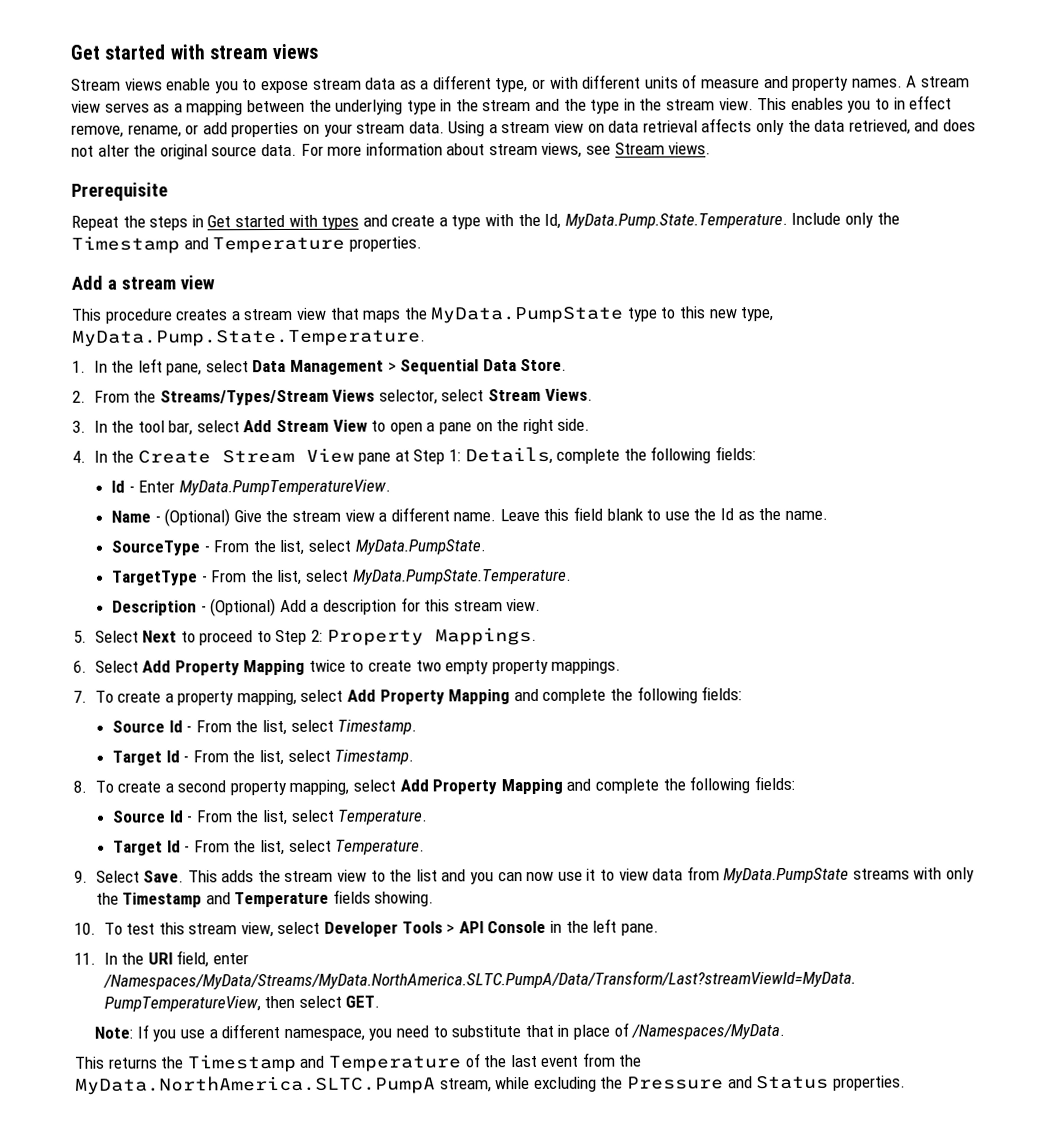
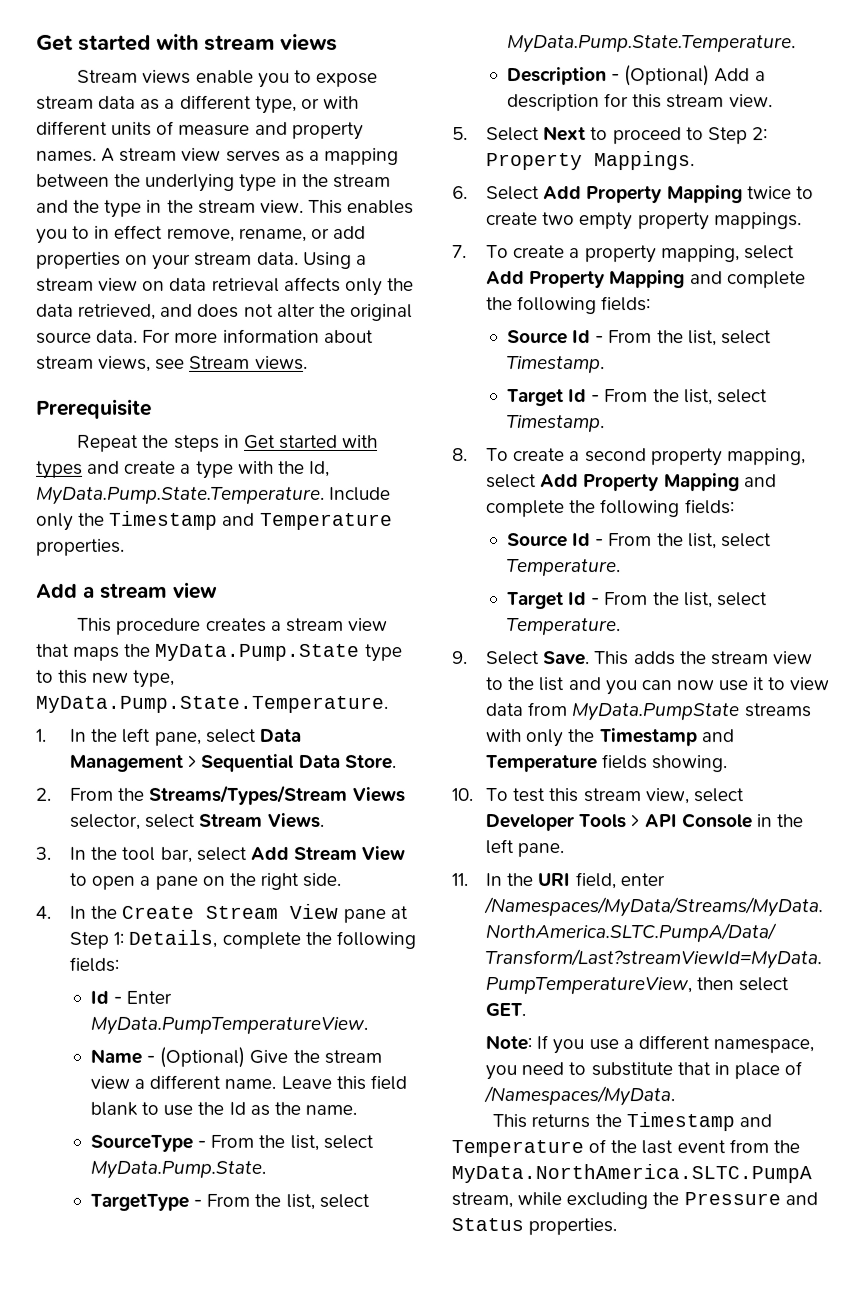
- This procedure creates a stream view that maps the MyData.PumpState type to this new type, MyData.Pump.State.Temperature.
+ This procedure creates a stream view that maps the MyData.Pump.State type to this new type, MyData.Pump.State.Temperature.
- SourceType - From the list, select MyData.PumpState.
+ SourceType - From the list, select MyData.Pump.State.
- TargetType - From the list, select MyData.PumpState.Temperature.
+ TargetType - From the list, select MyData.Pump.State.Temperature.

